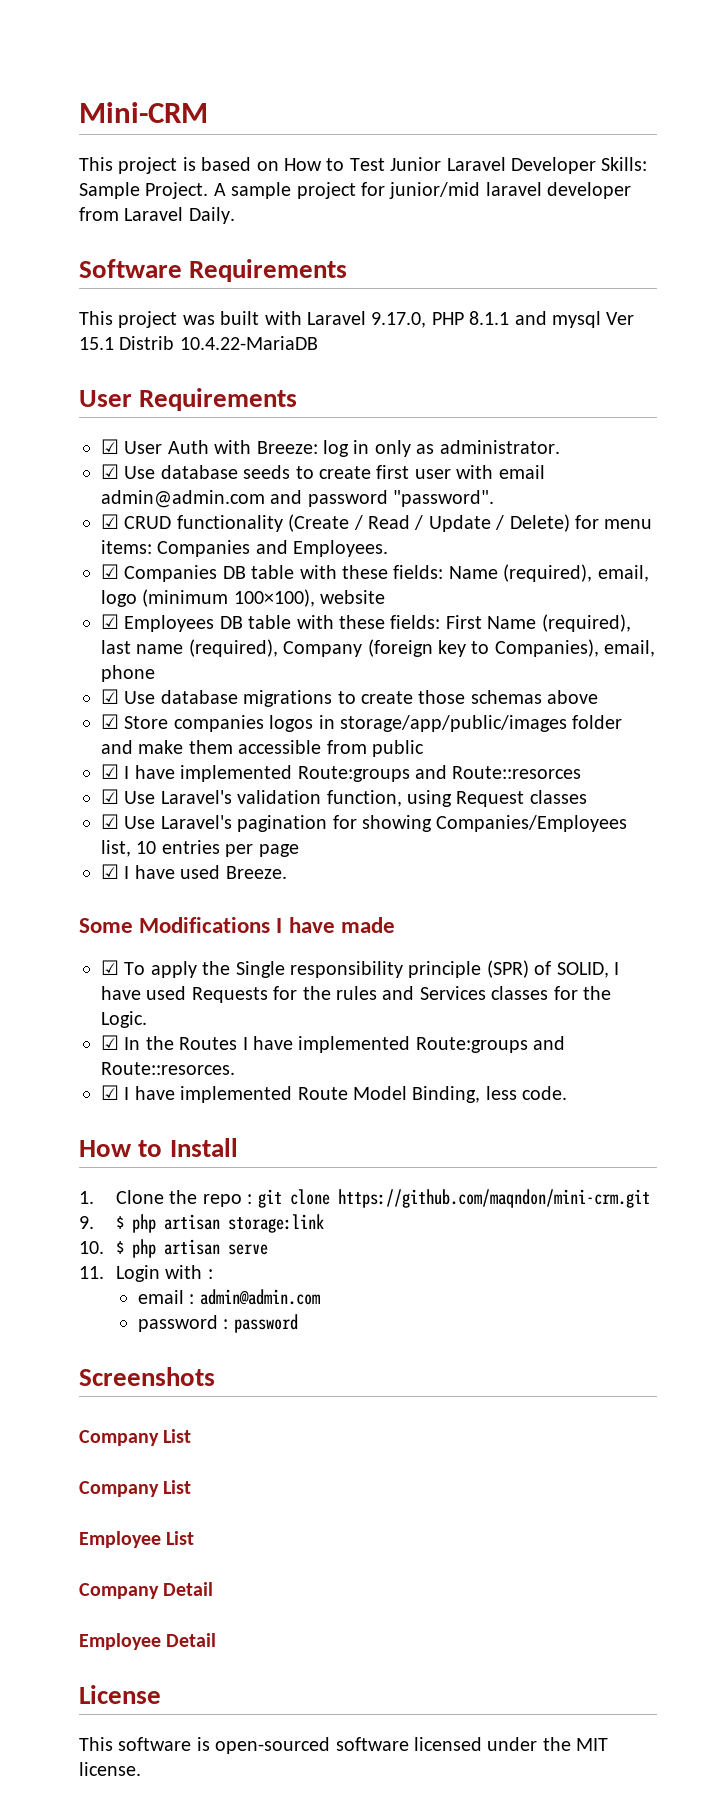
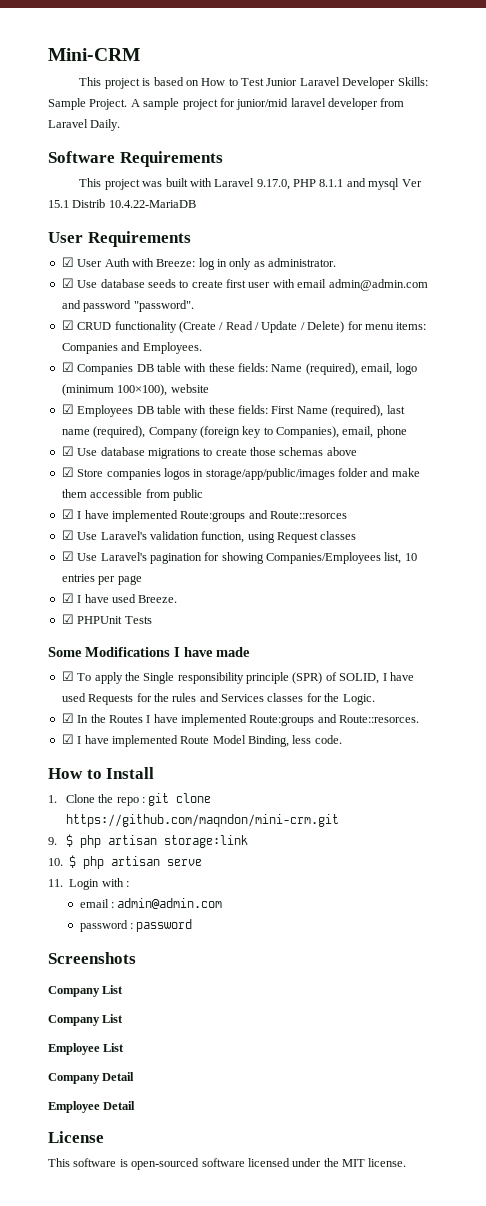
+ ☑ PHPUnit Tests

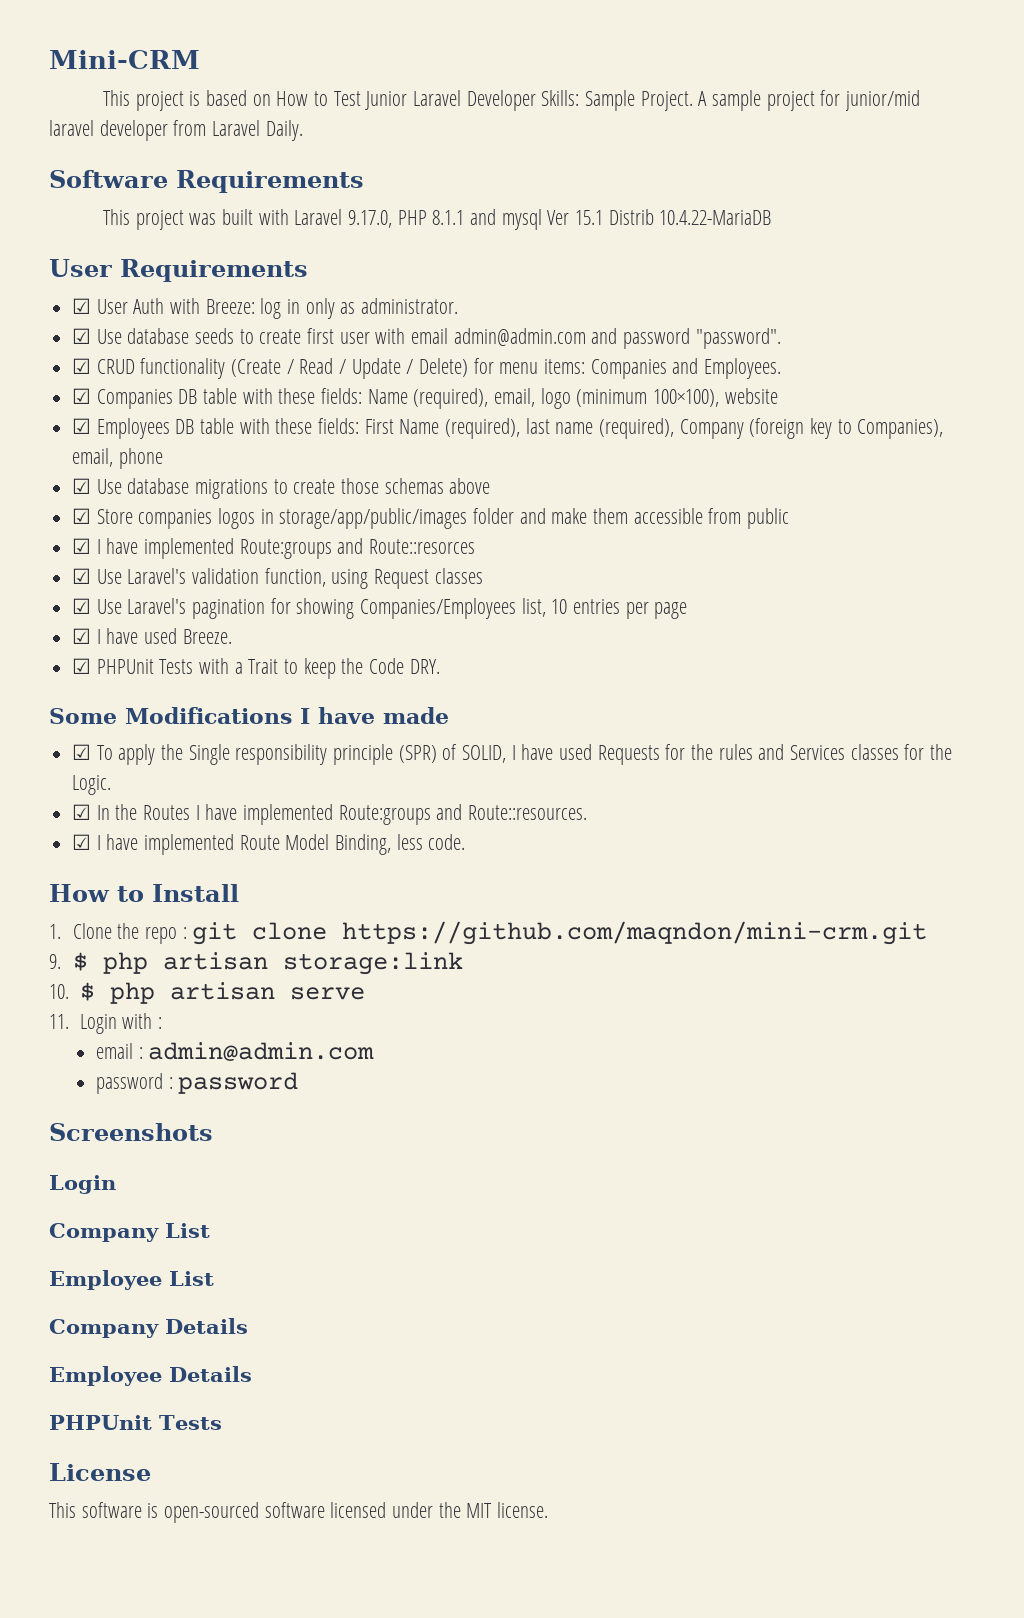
- ☑ PHPUnit Tests
+ ☑ PHPUnit Tests with a Trait to keep the Code DRY.
- ☑ In the Routes I have implemented Route:groups and Route::resorces.
+ ☑ In the Routes I have implemented Route:groups and Route::resources.
  Screenshots
- Company List
+ Login
- Company Detail
- Employee Detail
+ Company Details
+ Employee Details
+ PHPUnit Tests

